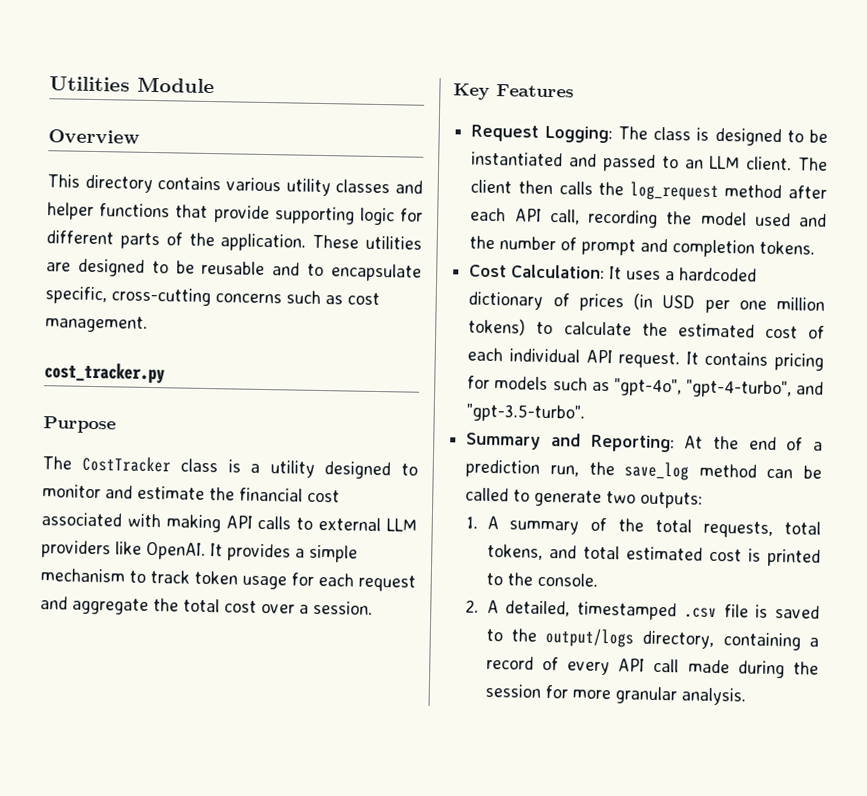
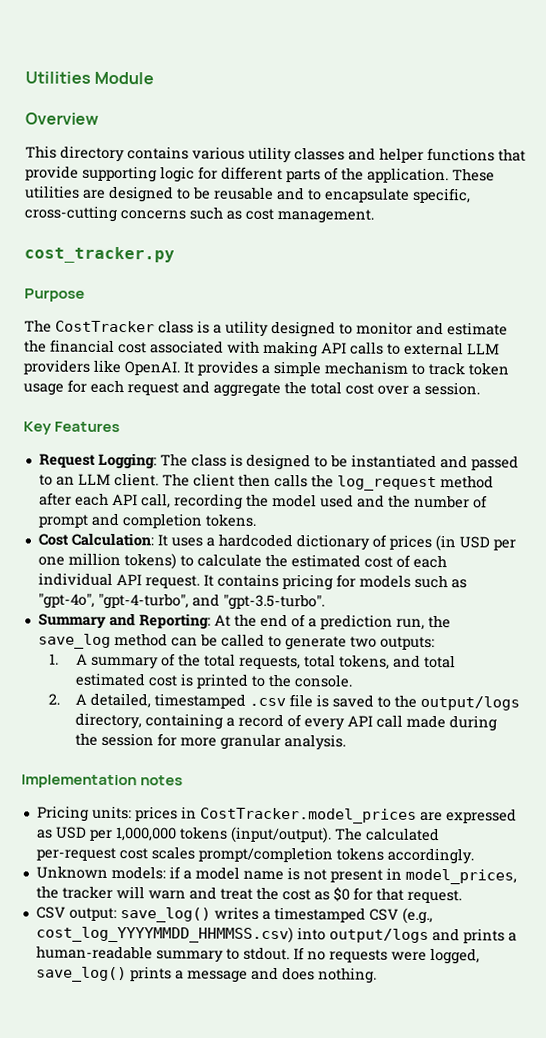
+ Implementation notes
+ Pricing units: prices in CostTracker.model_prices are expressed as USD per 1,000,000 tokens (input/output). The calculated per-request cost scales prompt/completion tokens accordingly.
+ Unknown models: if a model name is not present in model_prices, the tracker will warn and treat the cost as $0 for that request.
+ CSV output: save_log() writes a timestamped CSV (e.g., cost_log_YYYYMMDD_HHMMSS.csv) into output/logs and prints a human-readable summary to stdout. If no requests were logged, save_log() prints a message and does nothing.

